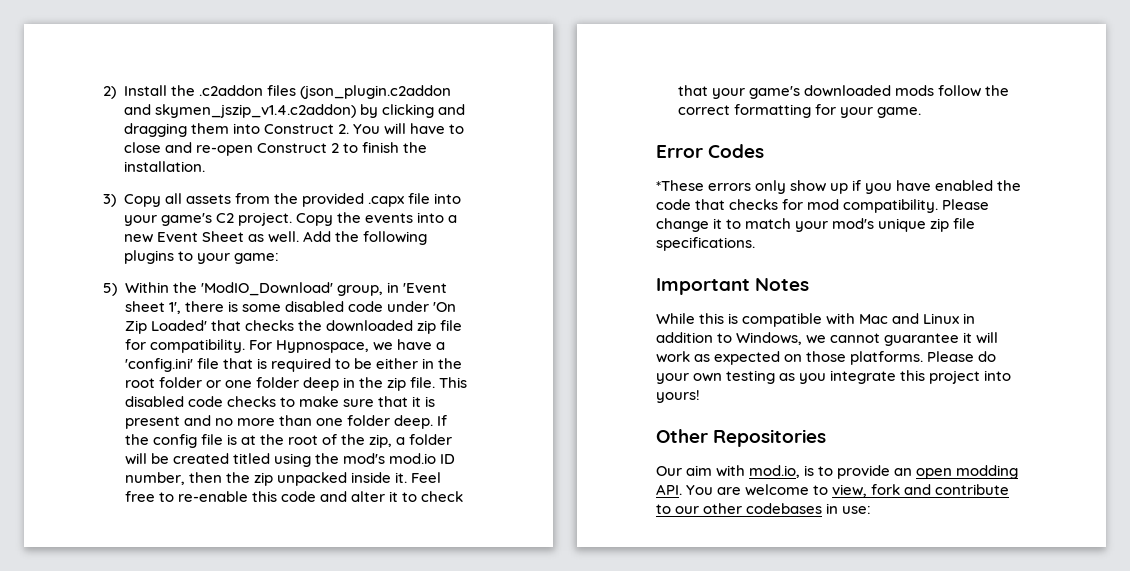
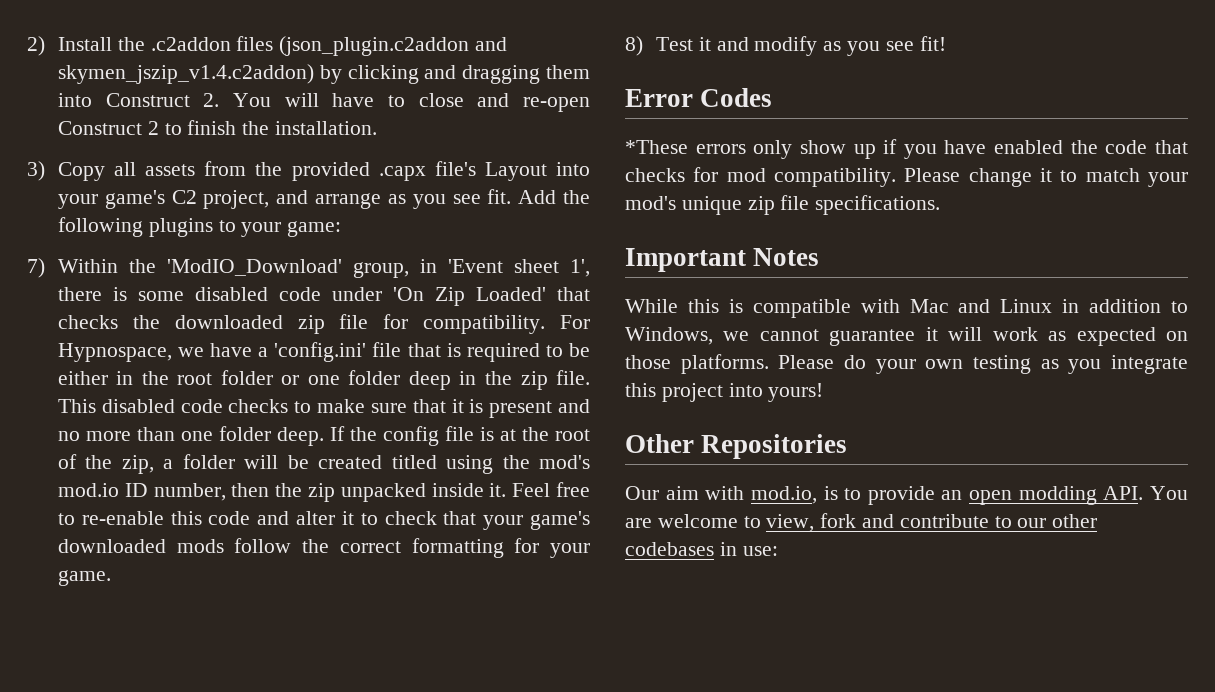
- 3) Copy all assets from the provided .capx file into your game's C2 project. Copy the events into a new Event Sheet as well.
+ 3) Copy all assets from the provided .capx file's Layout into your game's C2 project, and arrange as you see fit.
- 5) Within the 'ModIO_Download' group, in 'Event sheet 1', there is some disabled code under 'On Zip Loaded' that checks the downloaded zip file for compatibility.
+ 7) Within the 'ModIO_Download' group, in 'Event sheet 1', there is some disabled code under 'On Zip Loaded' that checks the downloaded zip file for compatibility.
+ 8) Test it and modify as you see fit!

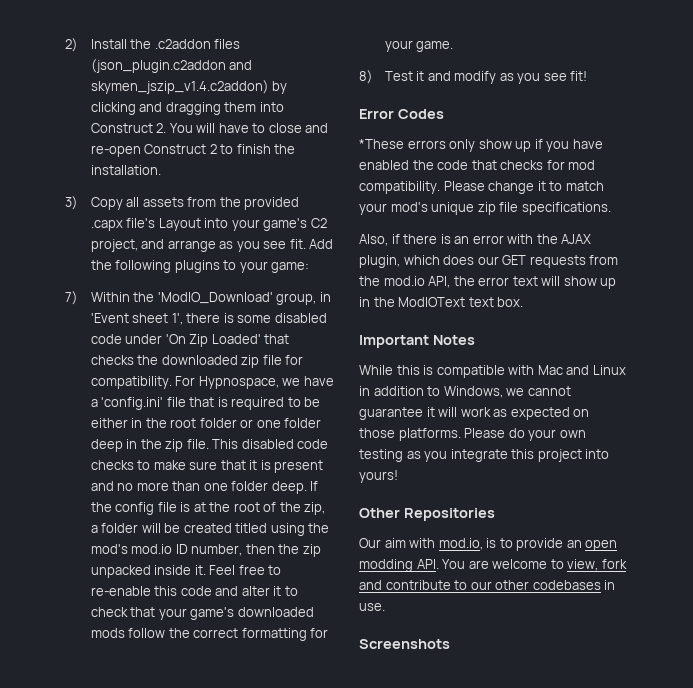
+ Also, if there is an error with the AJAX plugin, which does our GET requests from the mod.io API, the error text will show up in the ModIOText text box.
- Our aim with mod.io, is to provide an open modding API. You are welcome to view, fork and contribute to our other codebases in use:
+ Our aim with mod.io, is to provide an open modding API. You are welcome to view, fork and contribute to our other codebases in use.
+ Screenshots

